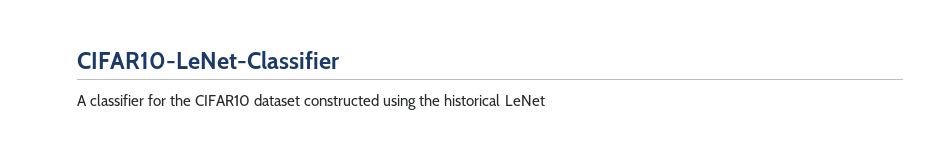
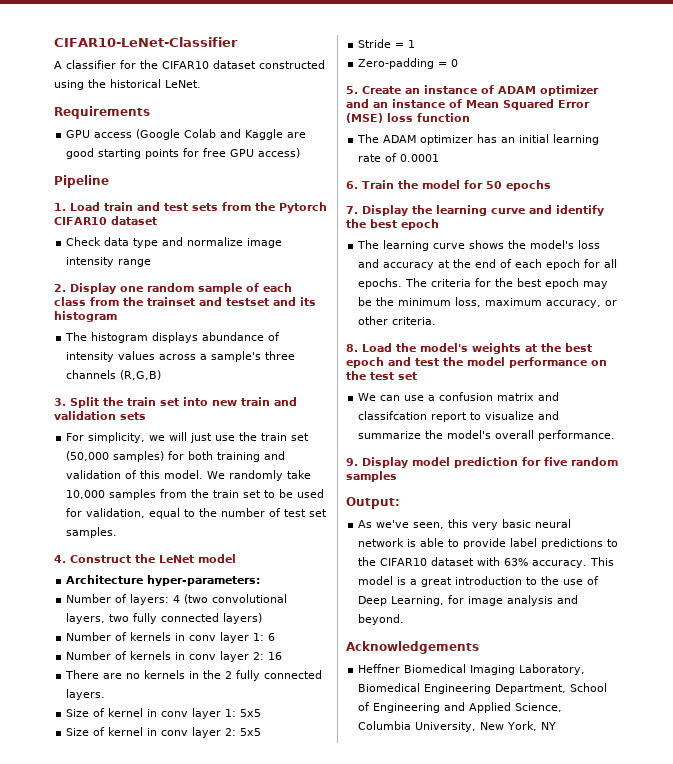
- A classifier for the CIFAR10 dataset constructed using the historical LeNet
+ A classifier for the CIFAR10 dataset constructed using the historical LeNet.
+ Requirements
+ GPU access (Google Colab and Kaggle are good starting points for free GPU access)
+ Pipeline
+ 1. Load train and test sets from the Pytorch CIFAR10 dataset
+ Check data type and normalize image intensity range
+ 2. Display one random sample of each class from the trainset and testset and its histogram
+ The histogram displays abundance of intensity values across a sample's three channels (R,G,B)
+ 3. Split the train set into new train and validation sets
+ For simplicity, we will just use the train set (50,000 samples) for both training and validation of this model. We randomly take 10,000 samples from the train set to be used for validation, equal to the number of test set samples.
+ 4. Construct the LeNet model
+ Architecture hyper-parameters:
+ Number of layers: 4 (two convolutional layers, two fully connected layers)
+ Number of kernels in conv layer 1: 6
+ Number of kernels in conv layer 2: 16
+ There are no kernels in the 2 fully connected layers.
+ Size of kernel in conv layer 1: 5x5
+ Size of kernel in conv layer 2: 5x5
+ Stride = 1
+ Zero-padding = 0
+ 5. Create an instance of ADAM optimizer and an instance of Mean Squared Error (MSE) loss function
+ The ADAM optimizer has an initial learning rate of 0.0001
+ 6. Train the model for 50 epochs
+ 7. Display the learning curve and identify the best epoch
+ The learning curve shows the model's loss and accuracy at the end of each epoch for all epochs. The criteria for the best epoch may be the minimum loss, maximum accuracy, or other criteria.
+ 8. Load the model's weights at the best epoch and test the model performance on the test set
+ We can use a confusion matrix and classifcation report to visualize and summarize the model's overall performance.
+ 9. Display model prediction for five random samples
+ Output:
+ As we've seen, this very basic neural network is able to provide label predictions to the CIFAR10 dataset with 63% accuracy. This model is a great introduction to the use of Deep Learning, for image analysis and beyond.
+ Acknowledgements
+ Heffner Biomedical Imaging Laboratory, Biomedical Engineering Department, School of Engineering and Applied Science, Columbia University, New York, NY

